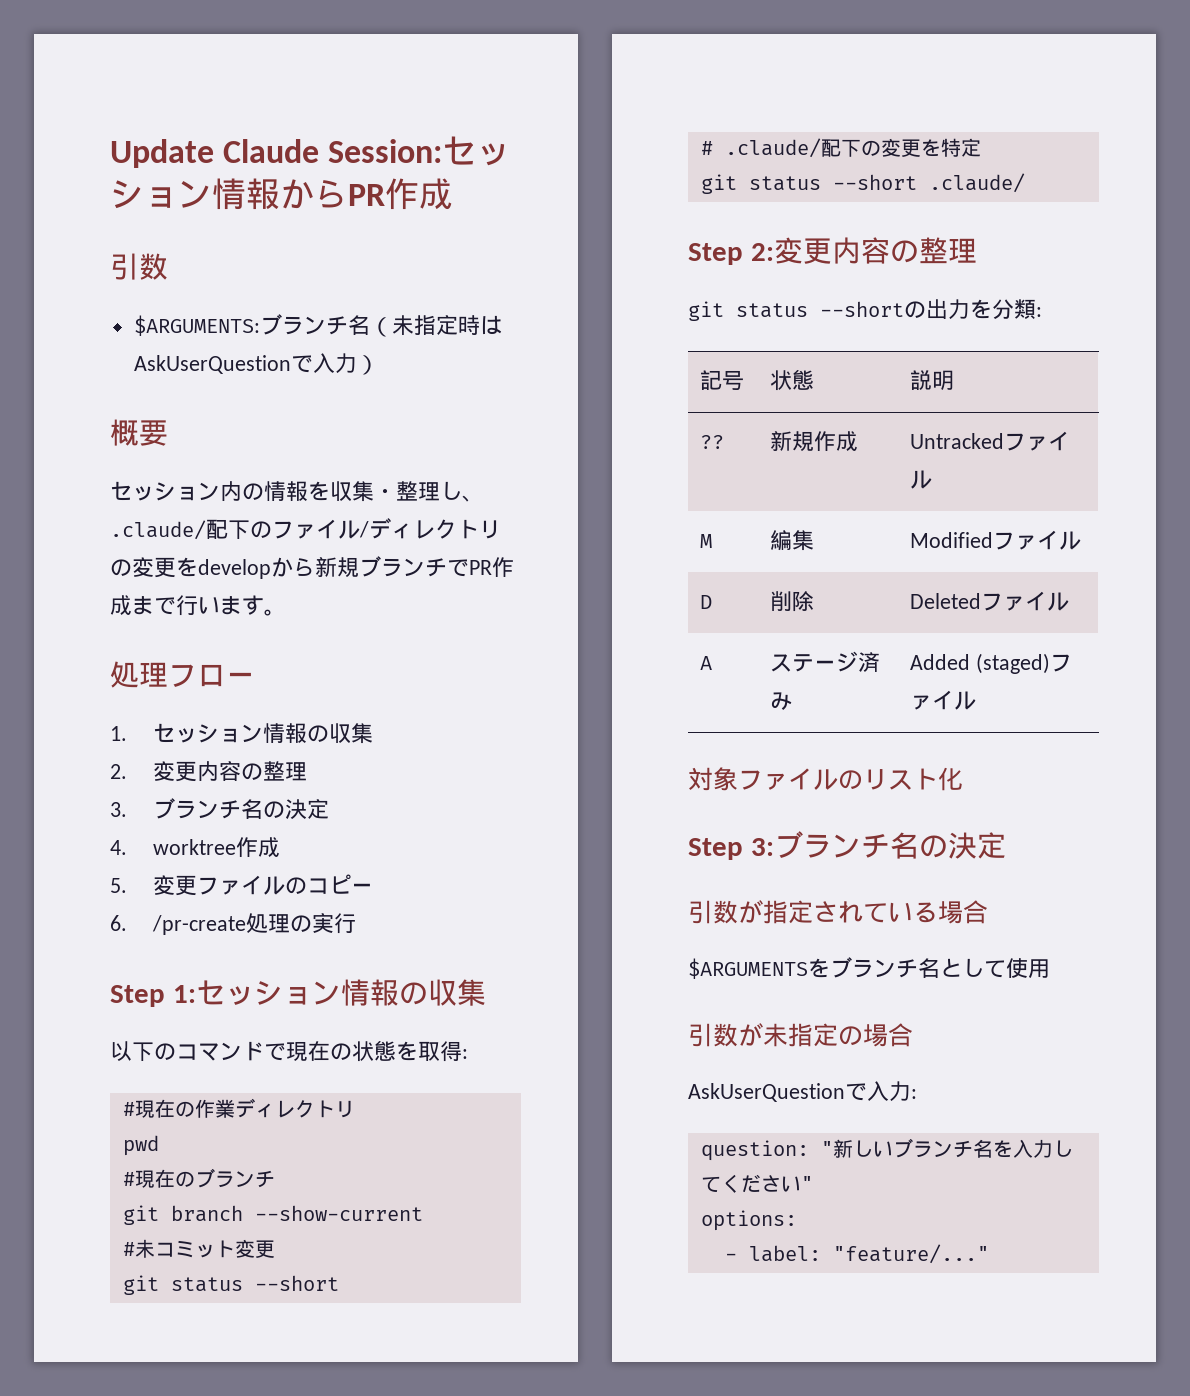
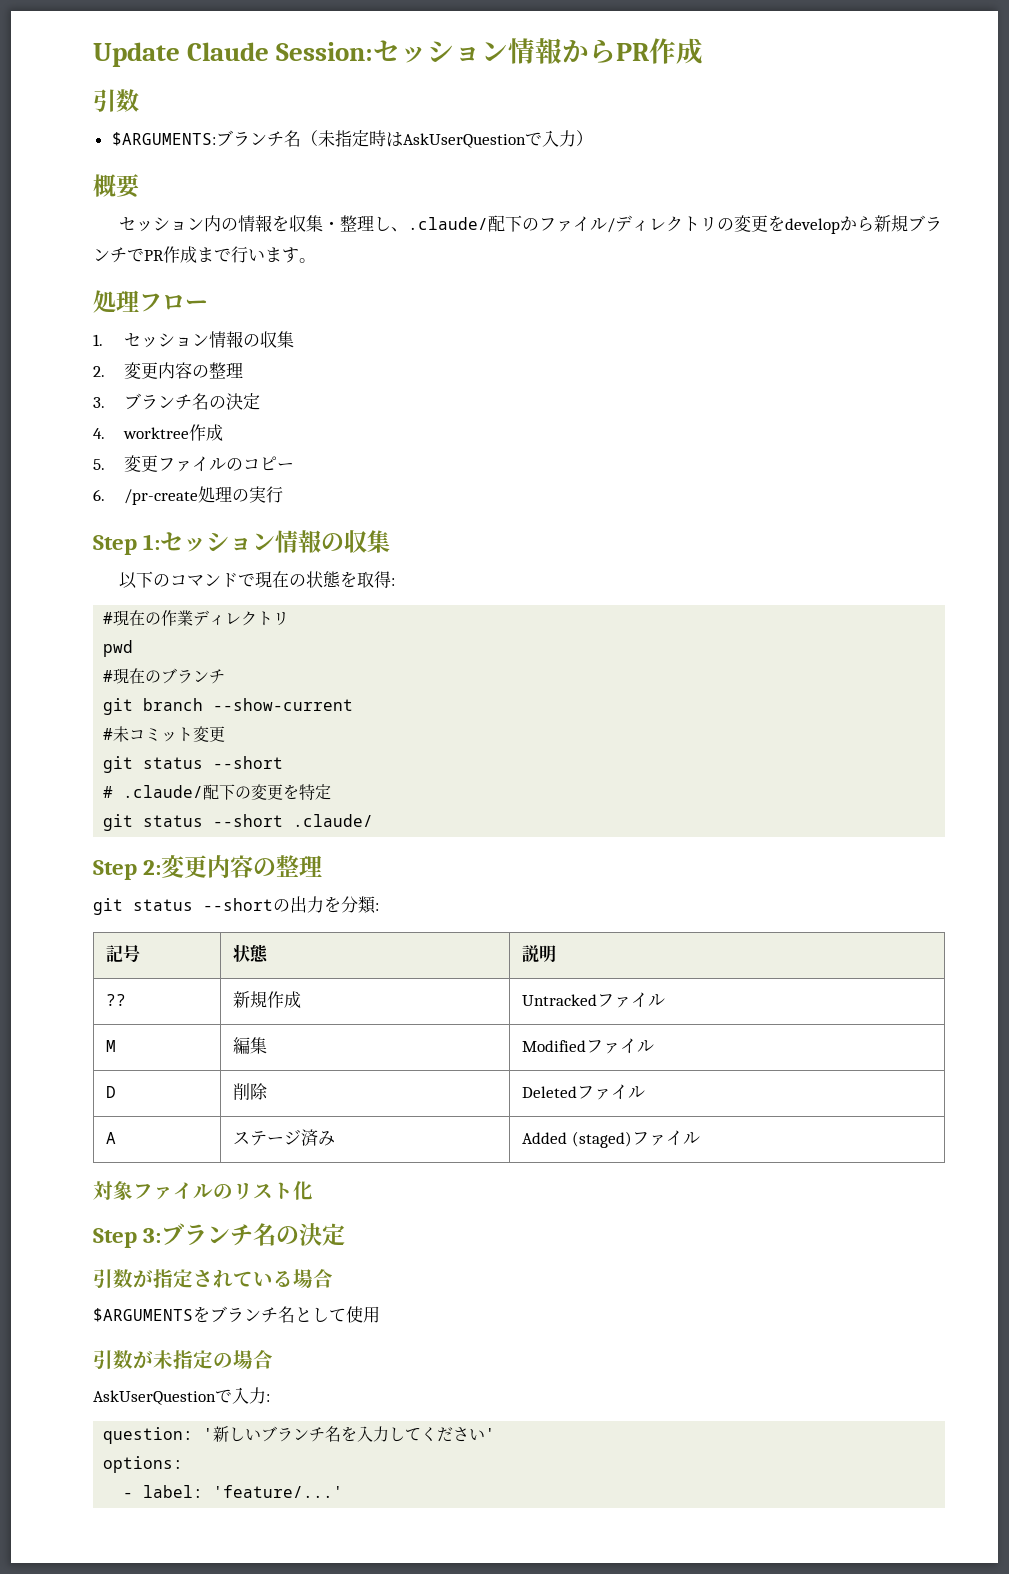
- question: "新しいブランチ名を入力してください"
+ question: '新しいブランチ名を入力してください'
- - label: "feature/..."
+ - label: 'feature/...'

